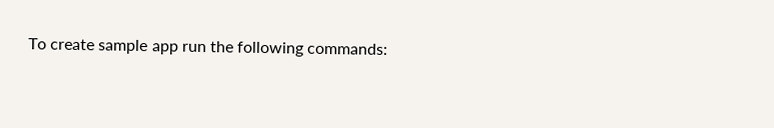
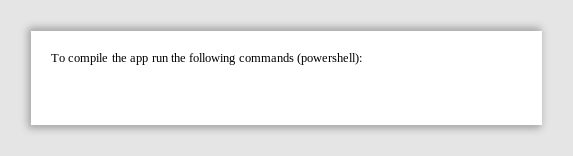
- To create sample app run the following commands:
+ To compile the app run the following commands (powershell):

